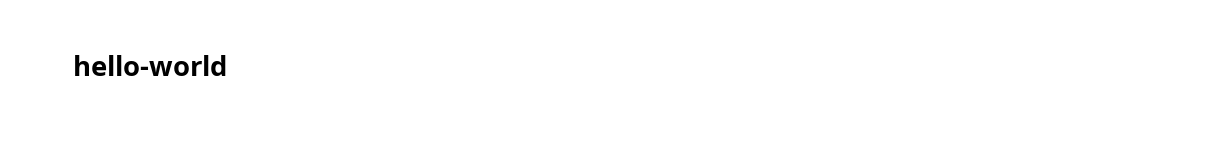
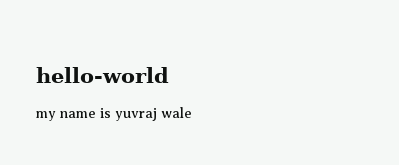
+ my name is yuvraj wale

